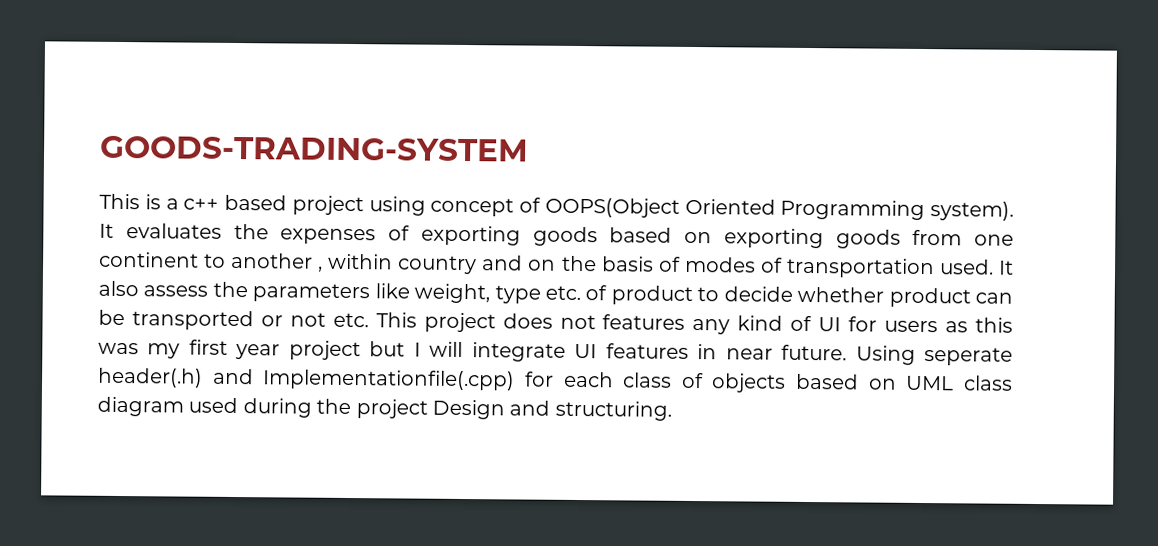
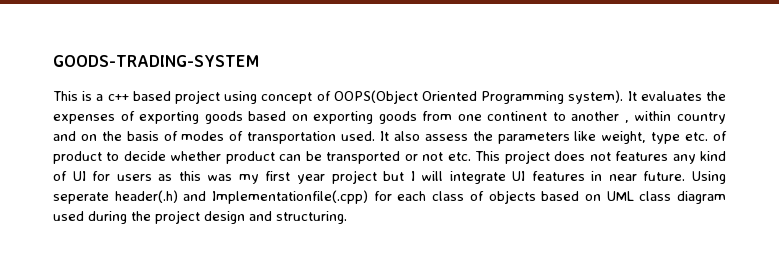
- Using seperate header(.h) and Implementationfile(.cpp) for each class of objects based on UML class diagram used during the project Design and structuring.
+ Using seperate header(.h) and Implementationfile(.cpp) for each class of objects based on UML class diagram used during the project design and structuring.

